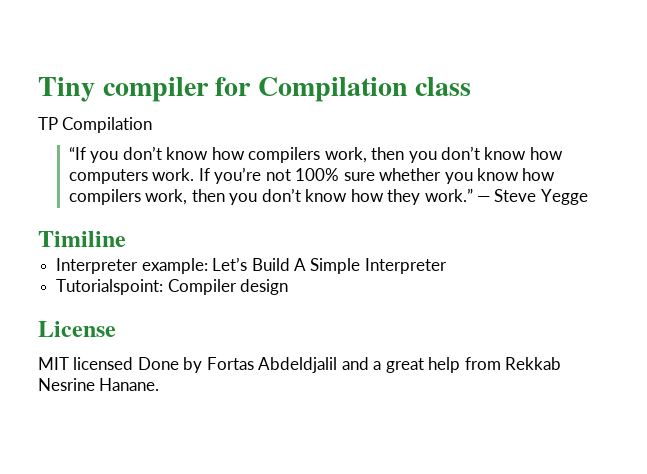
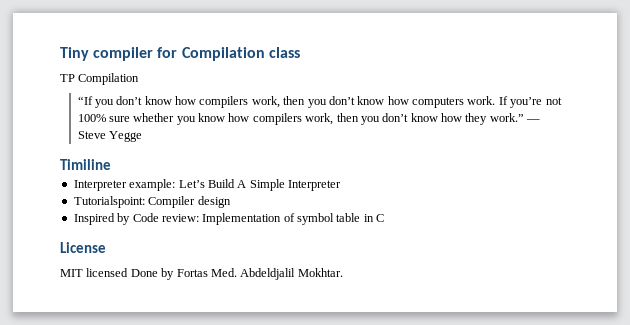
+ Inspired by Code review: Implementation of symbol table in C
- MIT licensed Done by Fortas Abdeldjalil and a great help from Rekkab Nesrine Hanane.
+ MIT licensed Done by Fortas Med. Abdeldjalil Mokhtar.

